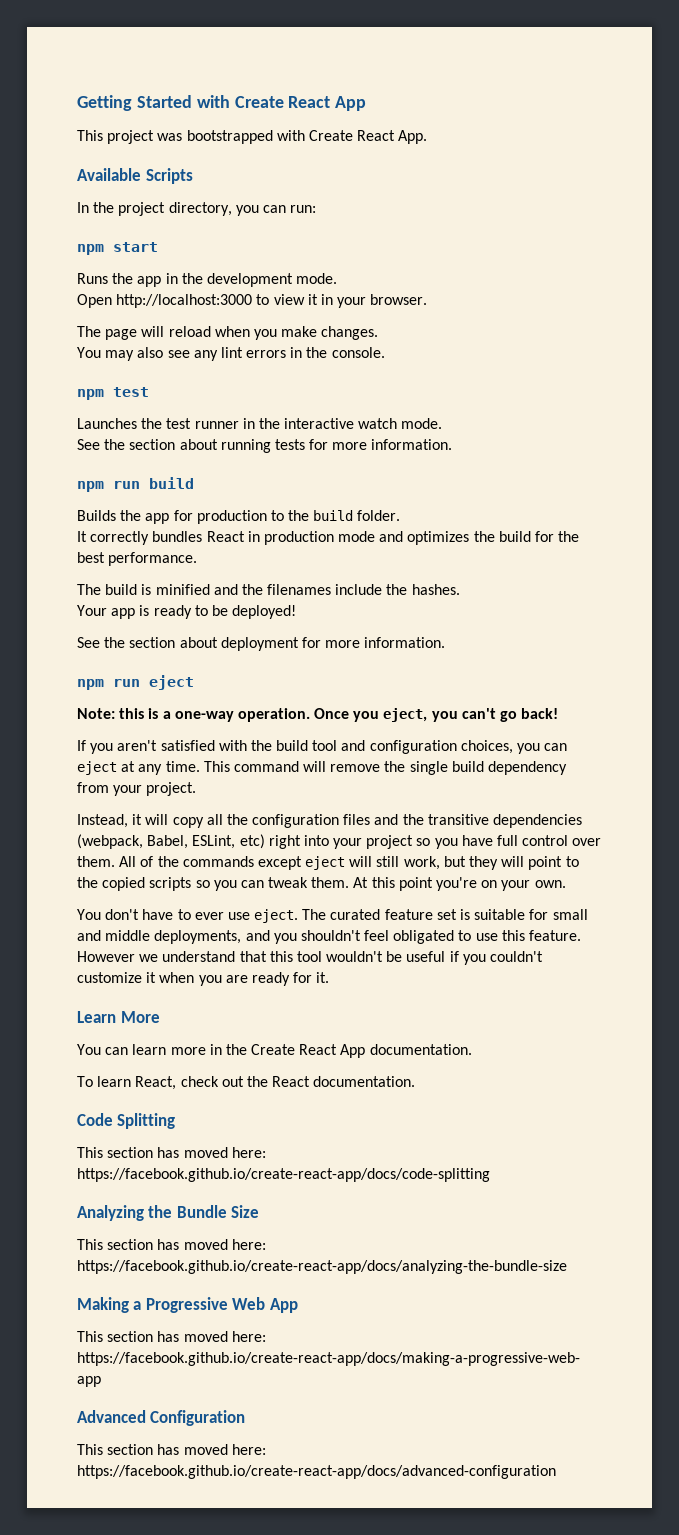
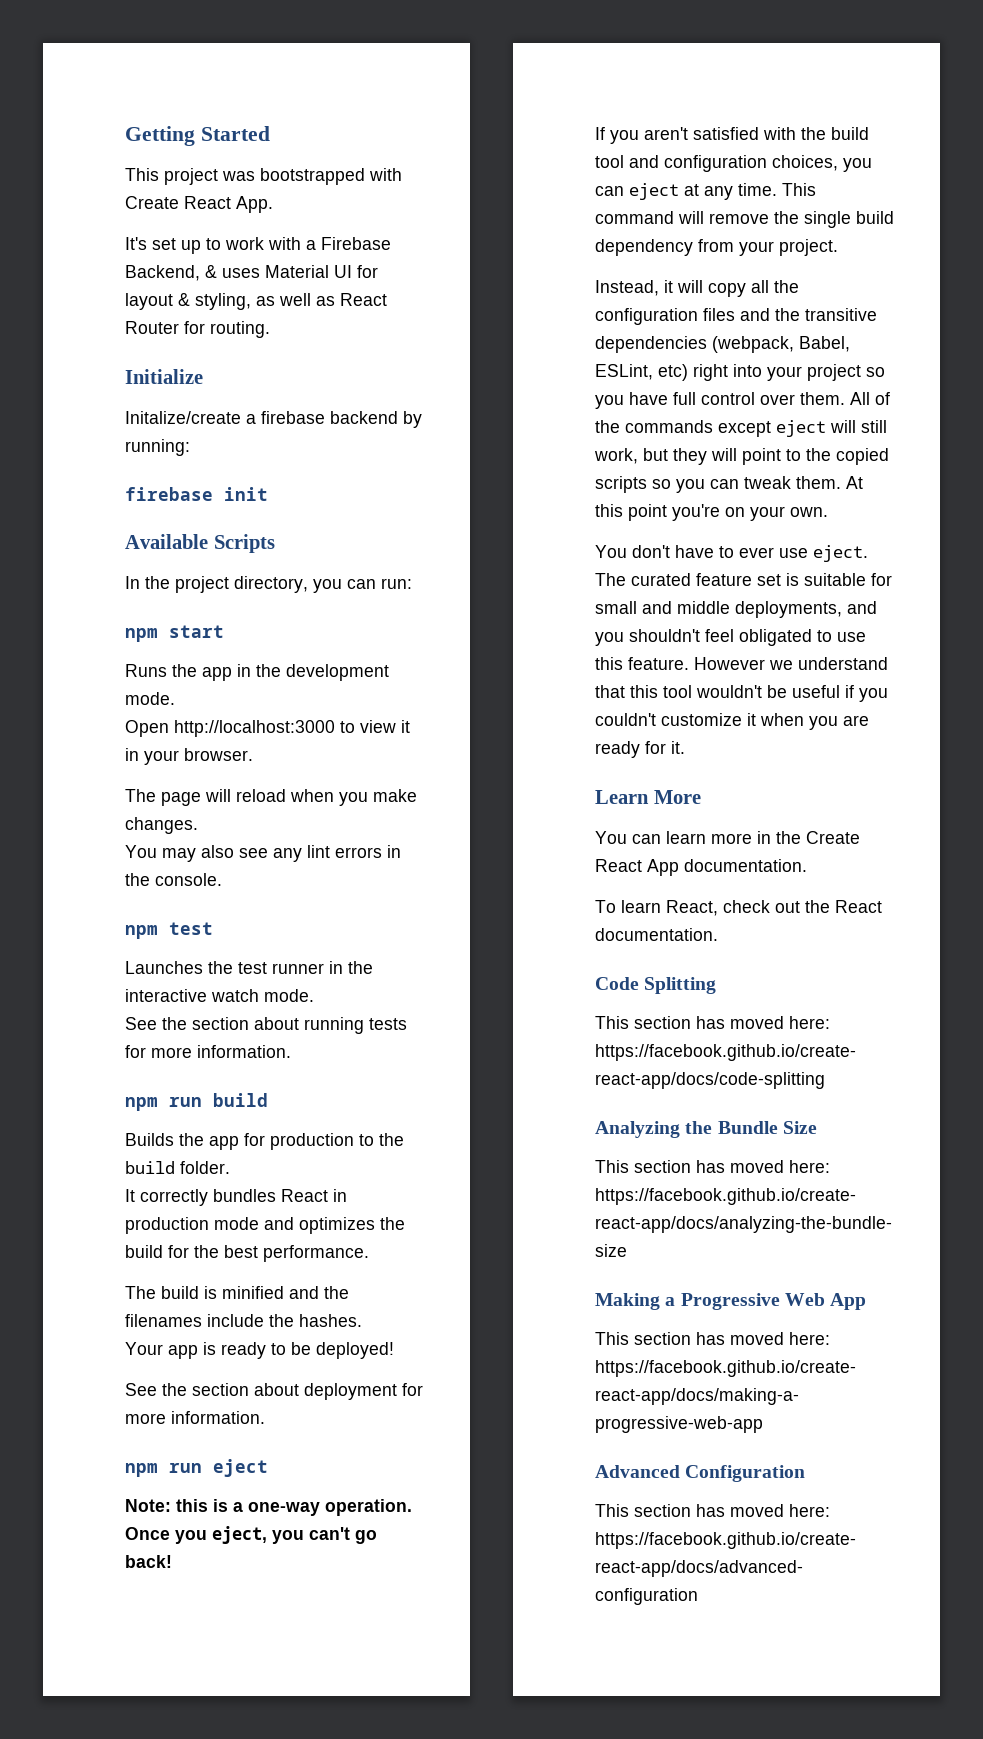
- Getting Started with Create React App
+ Getting Started
+ It's set up to work with a Firebase Backend, & uses Material UI for layout & styling, as well as React Router for routing.
+ Initialize
+ Initalize/create a firebase backend by running:
+ firebase init

